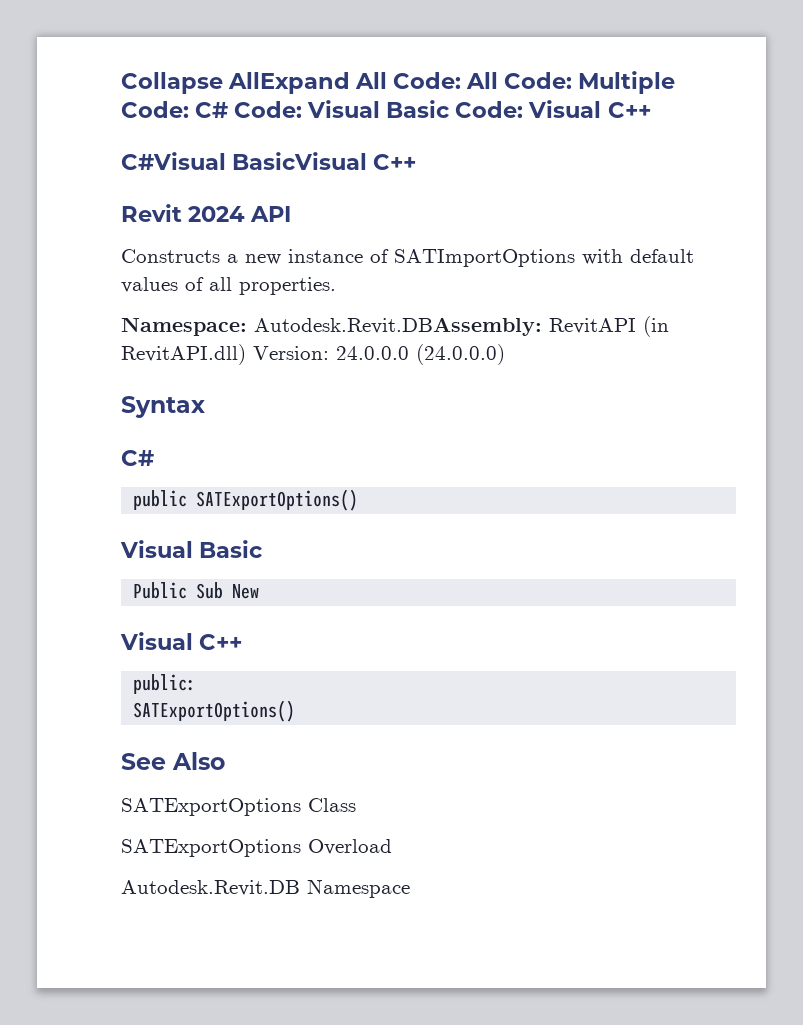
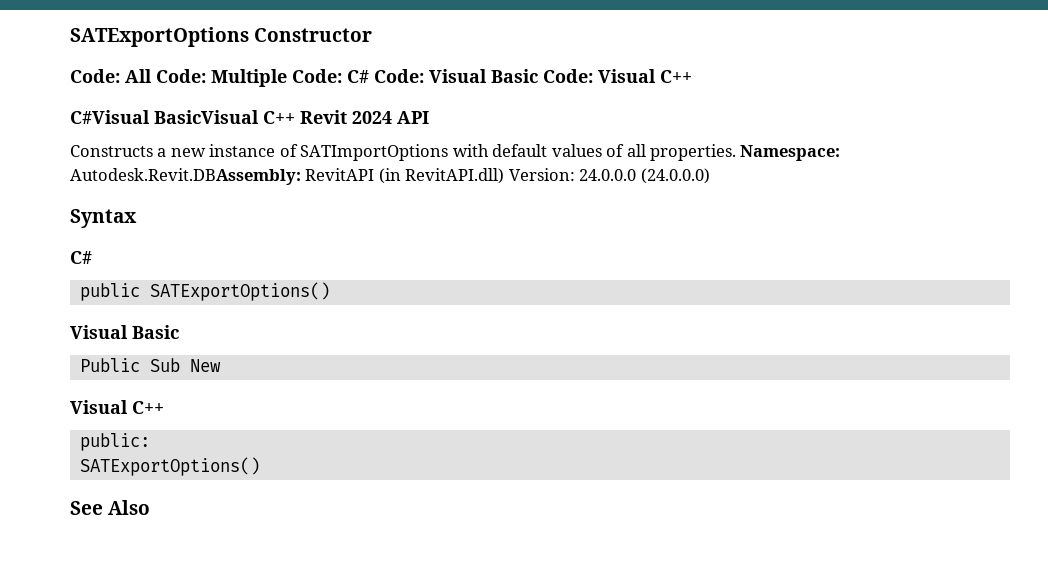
- Collapse AllExpand All Code: All Code: Multiple Code: C# Code: Visual Basic Code: Visual C++
+ SATExportOptions Constructor
+ Code: All Code: Multiple Code: C# Code: Visual Basic Code: Visual C++
- C#Visual BasicVisual C++
- Revit 2024 API
+ C#Visual BasicVisual C++ Revit 2024 API
- Constructs a new instance of SATImportOptions with default values of all properties.
- Namespace: Autodesk.Revit.DBAssembly: RevitAPI (in RevitAPI.dll) Version: 24.0.0.0 (24.0.0.0)
+ Constructs a new instance of SATImportOptions with default values of all properties. Namespace: Autodesk.Revit.DBAssembly: RevitAPI (in RevitAPI.dll) Version: 24.0.0.0 (24.0.0.0)
- SATExportOptions Class
- SATExportOptions Overload
- Autodesk.Revit.DB Namespace

